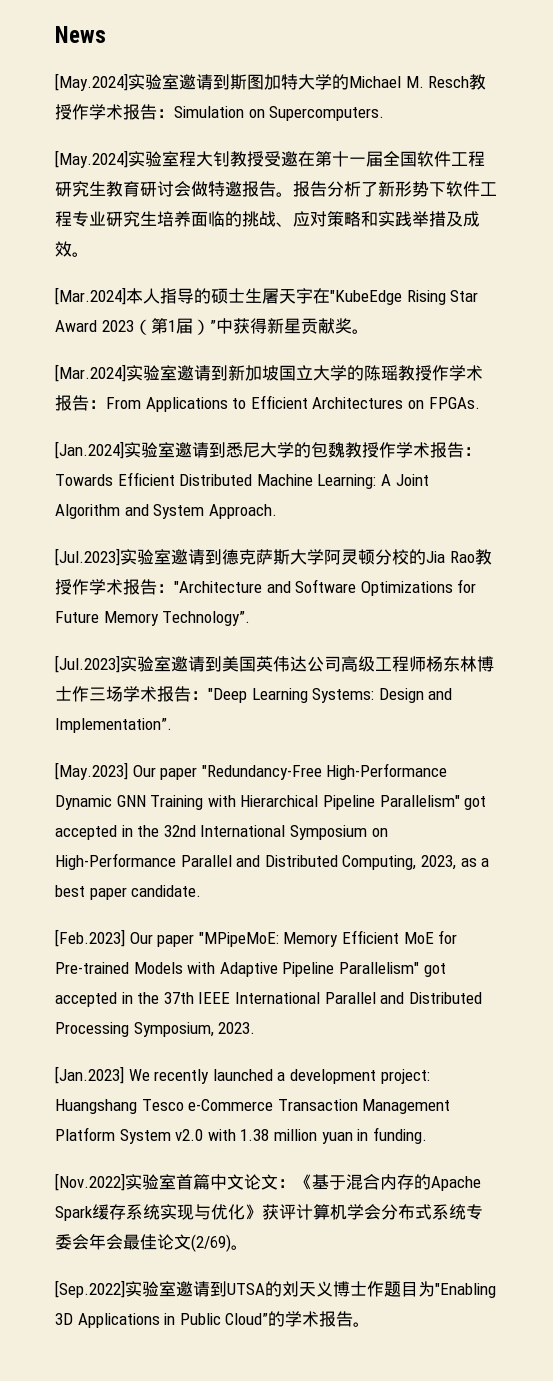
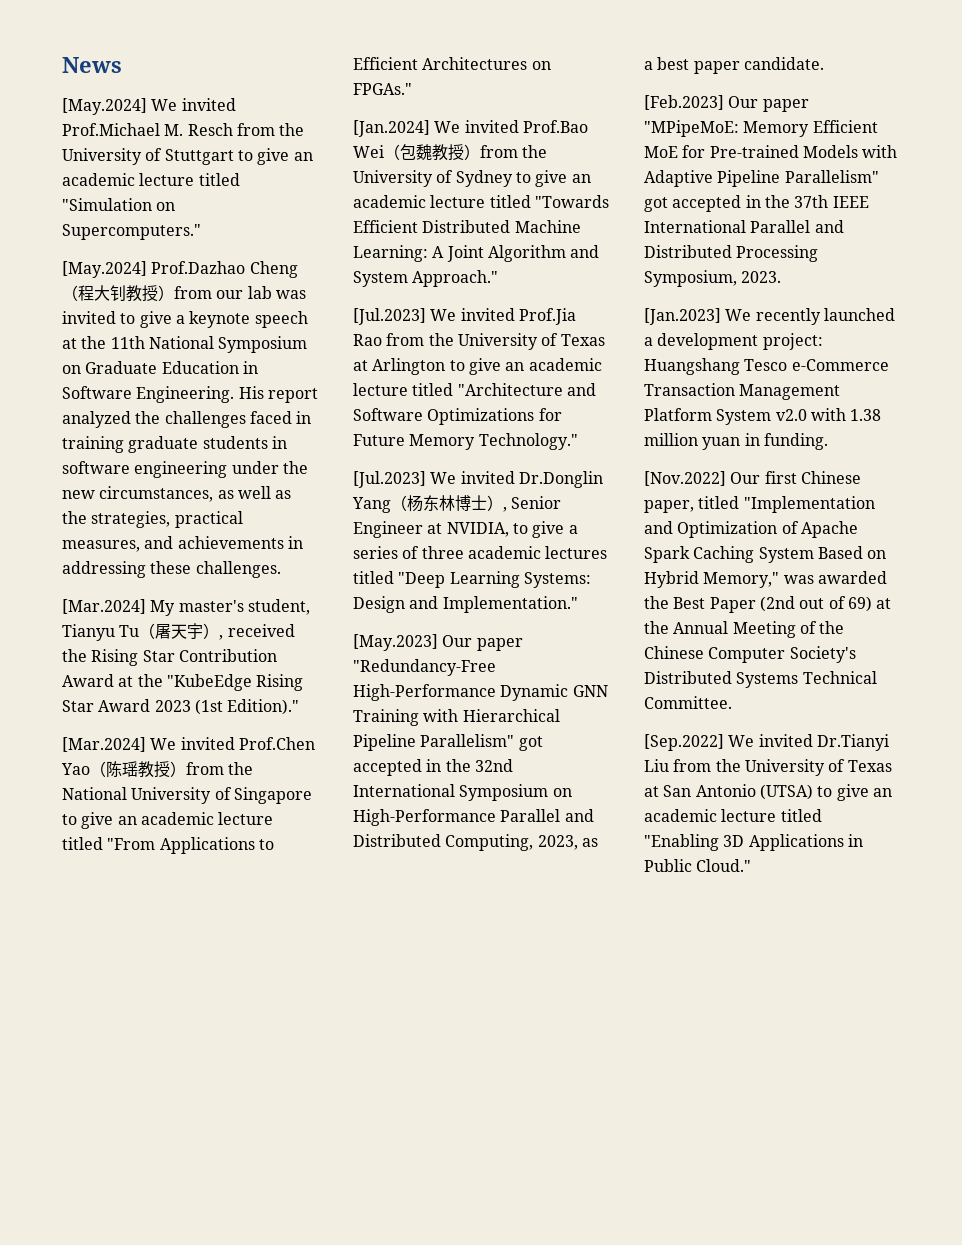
- [May.2024]实验室邀请到斯图加特大学的Michael M. Resch教授作学术报告：Simulation on Supercomputers.
- [May.2024]实验室程大钊教授受邀在第十一届全国软件工程研究生教育研讨会做特邀报告。报告分析了新形势下软件工程专业研究生培养面临的挑战、应对策略和实践举措及成效。
- [Mar.2024]本人指导的硕士生屠天宇在"KubeEdge Rising Star Award 2023（第1届）”中获得新星贡献奖。
- [Mar.2024]实验室邀请到新加坡国立大学的陈瑶教授作学术报告：From Applications to Efficient Architectures on FPGAs.
+ [May.2024] We invited Prof.Michael M. Resch from the University of Stuttgart to give an academic lecture titled "Simulation on Supercomputers."
+ [May.2024] Prof.Dazhao Cheng（程大钊教授）from our lab was invited to give a keynote speech at the 11th National Symposium on Graduate Education in Software Engineering. His report analyzed the challenges faced in training graduate students in software engineering under the new circumstances, as well as the strategies, practical measures, and achievements in addressing these challenges.
+ [Mar.2024] My master's student, Tianyu Tu（屠天宇）, received the Rising Star Contribution Award at the "KubeEdge Rising Star Award 2023 (1st Edition)."
+ [Mar.2024] We invited Prof.Chen Yao（陈瑶教授）from the National University of Singapore to give an academic lecture titled "From Applications to Efficient Architectures on FPGAs."
- [Jan.2024]实验室邀请到悉尼大学的包魏教授作学术报告：Towards Efficient Distributed Machine Learning: A Joint Algorithm and System Approach.
- [Jul.2023]实验室邀请到德克萨斯大学阿灵顿分校的Jia Rao教授作学术报告："Architecture and Software Optimizations for Future Memory Technology”.
- [Jul.2023]实验室邀请到美国英伟达公司高级工程师杨东林博士作三场学术报告："Deep Learning Systems: Design and Implementation”.
+ [Jan.2024] We invited Prof.Bao Wei（包魏教授）from the University of Sydney to give an academic lecture titled "Towards Efficient Distributed Machine Learning: A Joint Algorithm and System Approach."
+ [Jul.2023] We invited Prof.Jia Rao from the University of Texas at Arlington to give an academic lecture titled "Architecture and Software Optimizations for Future Memory Technology."
+ [Jul.2023] We invited Dr.Donglin Yang（杨东林博士）, Senior Engineer at NVIDIA, to give a series of three academic lectures titled "Deep Learning Systems: Design and Implementation."
- [Nov.2022]实验室首篇中文论文：《基于混合内存的Apache Spark缓存系统实现与优化》获评计算机学会分布式系统专委会年会最佳论文(2/69)。
- [Sep.2022]实验室邀请到UTSA的刘天义博士作题目为"Enabling 3D Applications in Public Cloud”的学术报告。
+ [Nov.2022] Our first Chinese paper, titled "Implementation and Optimization of Apache Spark Caching System Based on Hybrid Memory," was awarded the Best Paper (2nd out of 69) at the Annual Meeting of the Chinese Computer Society's Distributed Systems Technical Committee.
+ [Sep.2022] We invited Dr.Tianyi Liu from the University of Texas at San Antonio (UTSA) to give an academic lecture titled "Enabling 3D Applications in Public Cloud."

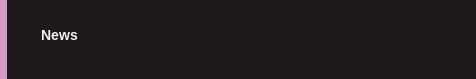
- [May.2024] We invited Prof.Michael M. Resch from the University of Stuttgart to give an academic lecture titled "Simulation on Supercomputers."
- [May.2024] Prof.Dazhao Cheng（程大钊教授）from our lab was invited to give a keynote speech at the 11th National Symposium on Graduate Education in Software Engineering. His report analyzed the challenges faced in training graduate students in software engineering under the new circumstances, as well as the strategies, practical measures, and achievements in addressing these challenges.
- [Mar.2024] My master's student, Tianyu Tu（屠天宇）, received the Rising Star Contribution Award at the "KubeEdge Rising Star Award 2023 (1st Edition)."
- [Mar.2024] We invited Prof.Chen Yao（陈瑶教授）from the National University of Singapore to give an academic lecture titled "From Applications to Efficient Architectures on FPGAs."
- [Jan.2024] We invited Prof.Bao Wei（包魏教授）from the University of Sydney to give an academic lecture titled "Towards Efficient Distributed Machine Learning: A Joint Algorithm and System Approach."
- [Jul.2023] We invited Prof.Jia Rao from the University of Texas at Arlington to give an academic lecture titled "Architecture and Software Optimizations for Future Memory Technology."
- [Jul.2023] We invited Dr.Donglin Yang（杨东林博士）, Senior Engineer at NVIDIA, to give a series of three academic lectures titled "Deep Learning Systems: Design and Implementation."
- [May.2023] Our paper "Redundancy-Free High-Performance Dynamic GNN Training with Hierarchical Pipeline Parallelism" got accepted in the 32nd International Symposium on High-Performance Parallel and Distributed Computing, 2023, as a best paper candidate.
- [Feb.2023] Our paper "MPipeMoE: Memory Efficient MoE for Pre-trained Models with Adaptive Pipeline Parallelism" got accepted in the 37th IEEE International Parallel and Distributed Processing Symposium, 2023.
- [Jan.2023] We recently launched a development project: Huangshang Tesco e-Commerce Transaction Management Platform System v2.0 with 1.38 million yuan in funding.
- [Nov.2022] Our first Chinese paper, titled "Implementation and Optimization of Apache Spark Caching System Based on Hybrid Memory," was awarded the Best Paper (2nd out of 69) at the Annual Meeting of the Chinese Computer Society's Distributed Systems Technical Committee.
- [Sep.2022] We invited Dr.Tianyi Liu from the University of Texas at San Antonio (UTSA) to give an academic lecture titled "Enabling 3D Applications in Public Cloud."

